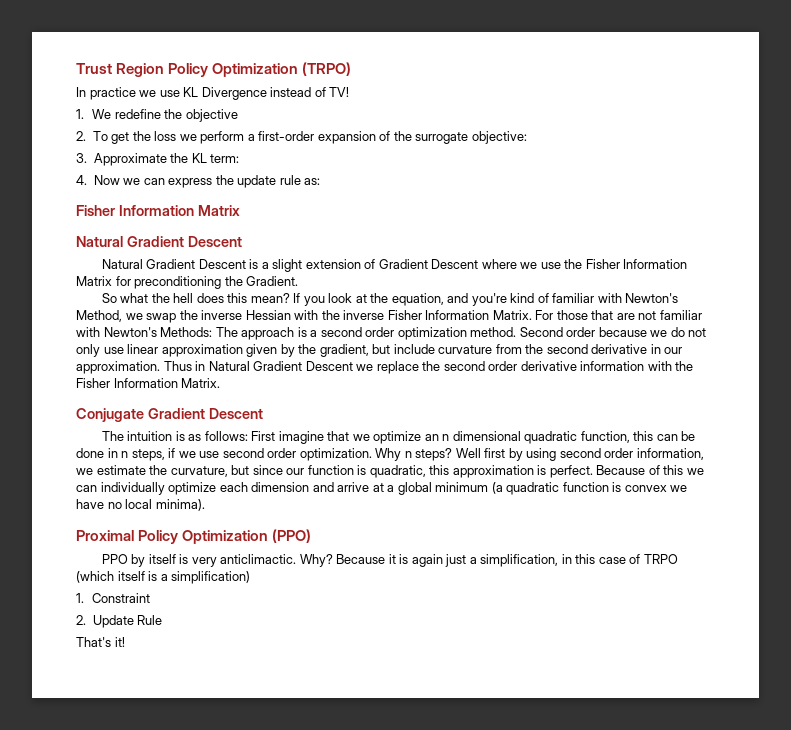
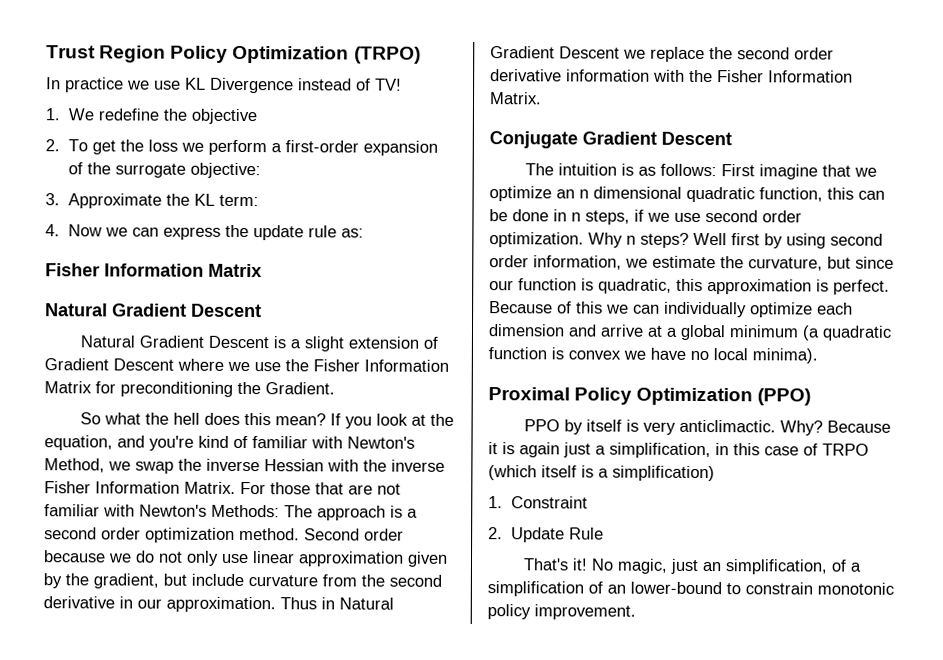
+ No magic, just an simplification, of a simplification of an lower-bound to constrain monotonic policy improvement.

